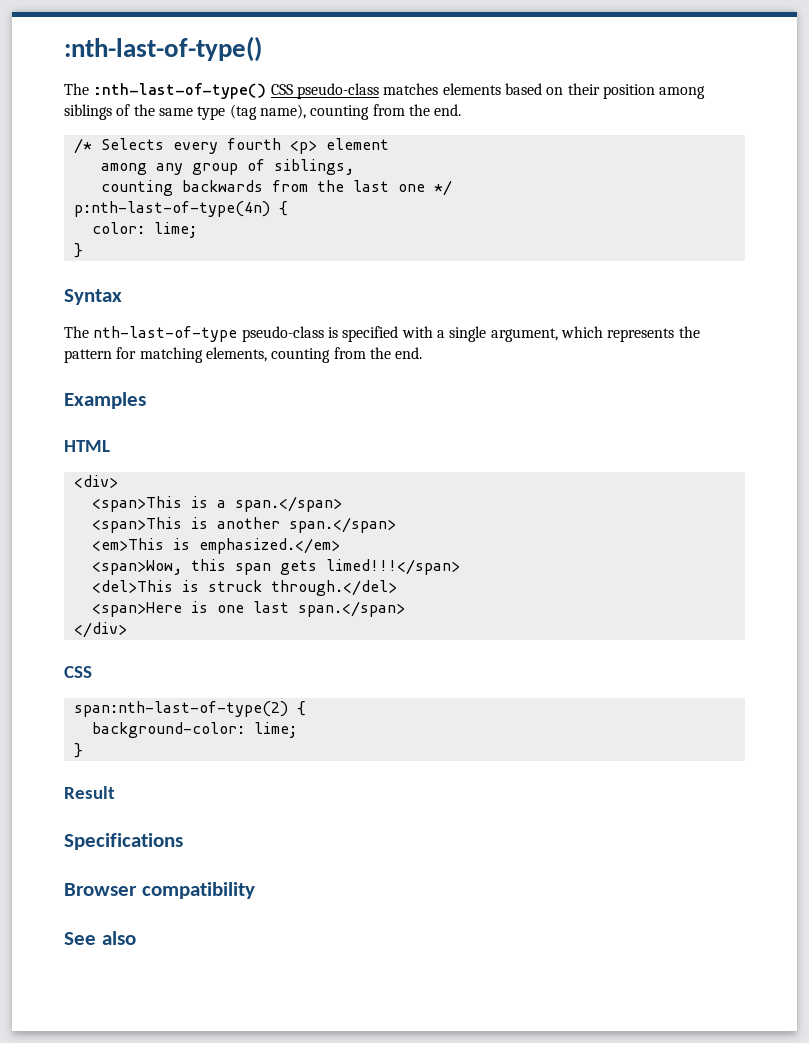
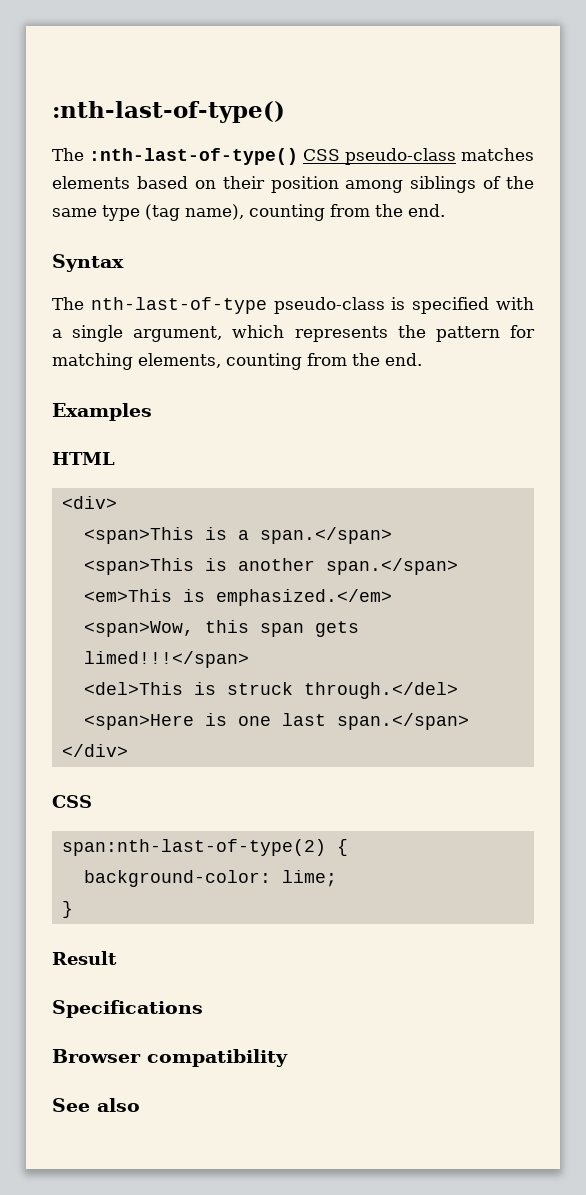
- /* Selects every fourth <p> element
- among any group of siblings,
- counting backwards from the last one */
- p:nth-last-of-type(4n) {
- color: lime;
- }

